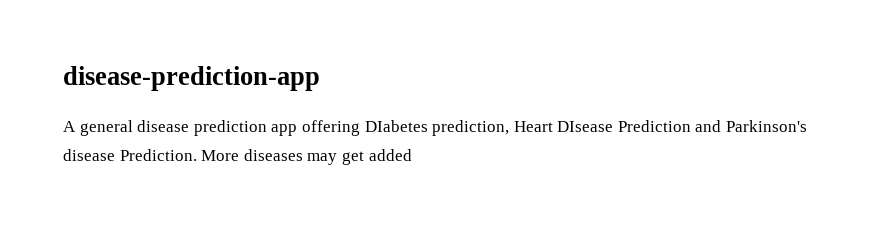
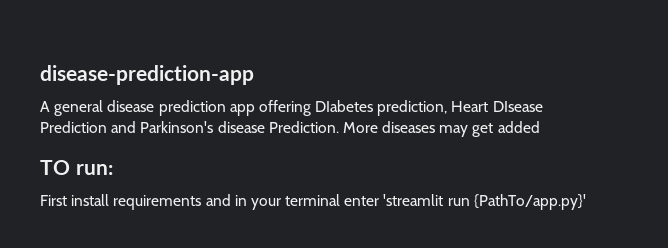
+ TO run:
+ First install requirements and in your terminal enter 'streamlit run {PathTo/app.py}'

